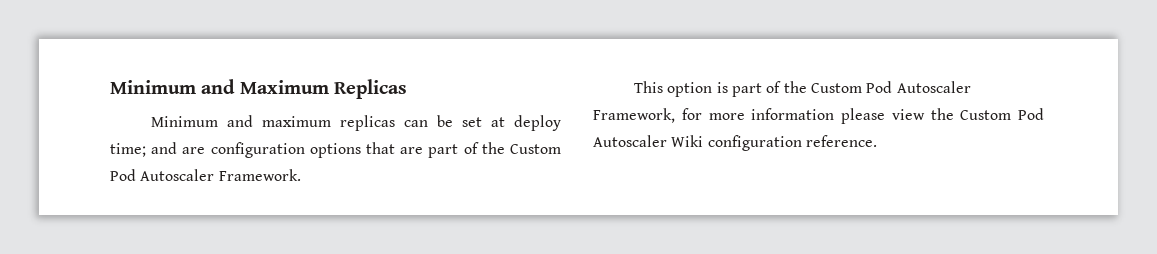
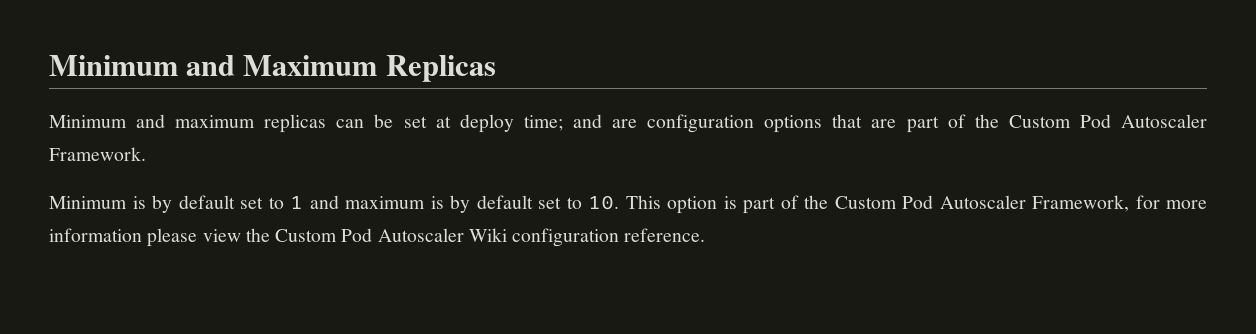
- This option is part of the Custom Pod Autoscaler Framework, for more information please view the Custom Pod Autoscaler Wiki configuration reference.
+ Minimum is by default set to 1 and maximum is by default set to 10. This option is part of the Custom Pod Autoscaler Framework, for more information please view the Custom Pod Autoscaler Wiki configuration reference.

